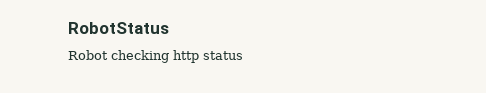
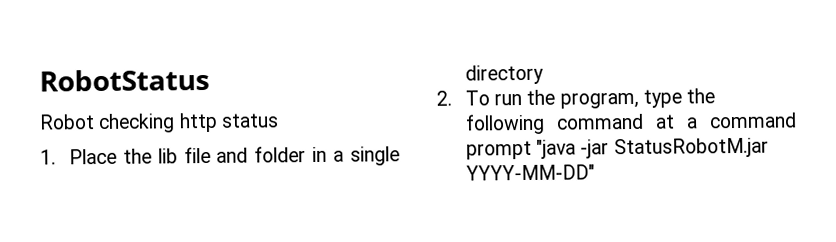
+ 1. Place the lib file and folder in a single directory
+ 2. To run the program, type the following command at a command prompt "java -jar StatusRobotM.jar YYYY-MM-DD"

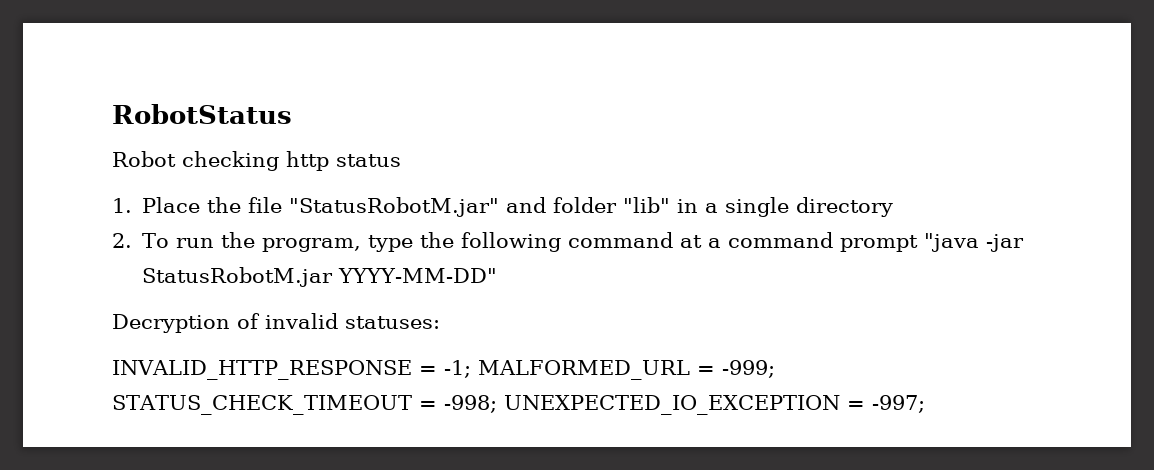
- 1. Place the lib file and folder in a single directory
+ 1. Place the file "StatusRobotM.jar" and folder "lib" in a single directory
+ Decryption of invalid statuses:
+ INVALID_HTTP_RESPONSE = -1; MALFORMED_URL = -999; STATUS_CHECK_TIMEOUT = -998; UNEXPECTED_IO_EXCEPTION = -997;

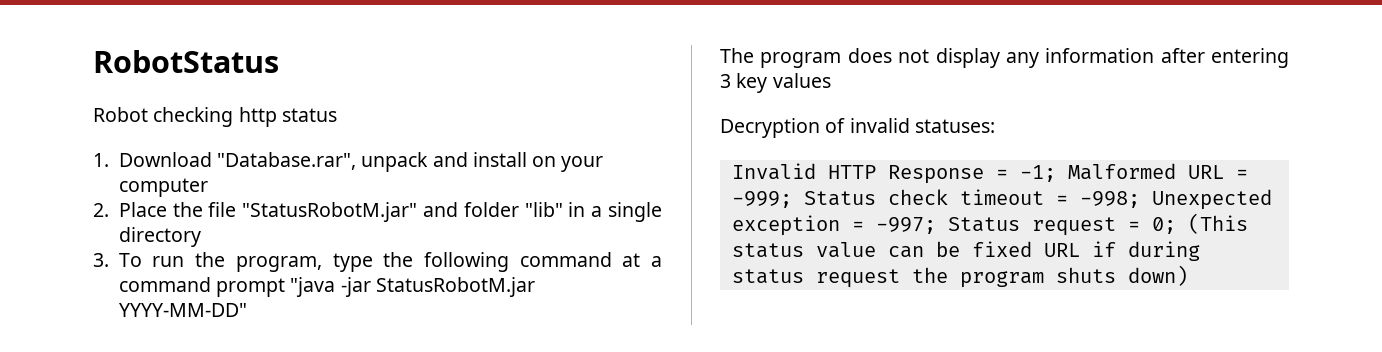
- 1. Place the file "StatusRobotM.jar" and folder "lib" in a single directory
+ 1. Download "Database.rar", unpack and install on your computer
+ 2. Place the file "StatusRobotM.jar" and folder "lib" in a single directory
- 2. To run the program, type the following command at a command prompt "java -jar StatusRobotM.jar YYYY-MM-DD"
+ 3. To run the program, type the following command at a command prompt "java -jar StatusRobotM.jar YYYY-MM-DD"
+ The program does not display any information after entering 3 key values
  Decryption of invalid statuses:
- INVALID_HTTP_RESPONSE = -1; MALFORMED_URL = -999; STATUS_CHECK_TIMEOUT = -998; UNEXPECTED_IO_EXCEPTION = -997;
+ Invalid HTTP Response = -1; Malformed URL = -999; Status check timeout = -998; Unexpected exception = -997; Status request = 0; (This status value can be fixed URL if during status request the program shuts down)

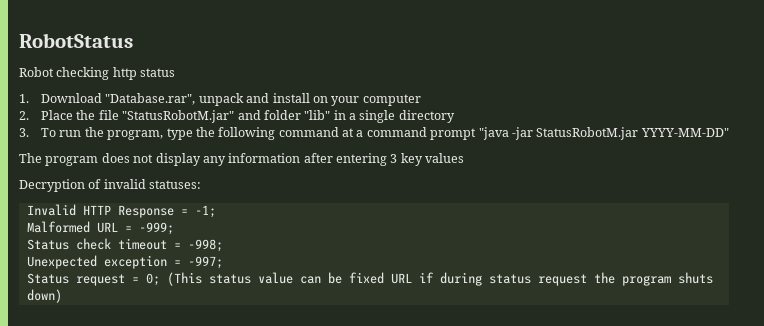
- Invalid HTTP Response = -1; Malformed URL = -999; Status check timeout = -998; Unexpected exception = -997; Status request = 0; (This status value can be fixed URL if during status request the program shuts down)
+ Invalid HTTP Response = -1;
+ Malformed URL = -999;
+ Status check timeout = -998;
+ Unexpected exception = -997;
+ Status request = 0; (This status value can be fixed URL if during status request the program shuts down)

